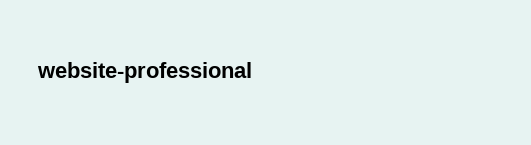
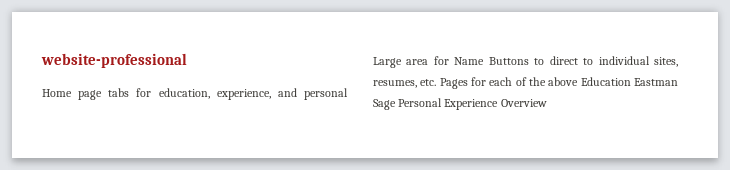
+ Home page tabs for education, experience, and personal Large area for Name Buttons to direct to individual sites, resumes, etc. Pages for each of the above Education Eastman Sage Personal Experience Overview

